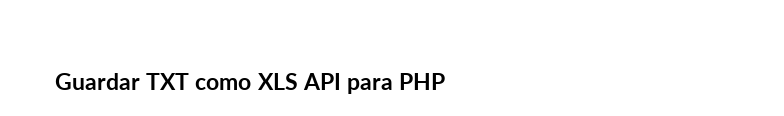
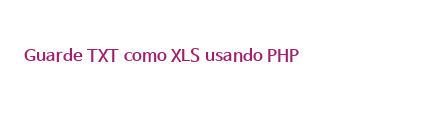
- Guardar TXT como XLS API para PHP
+ Guarde TXT como XLS usando PHP

